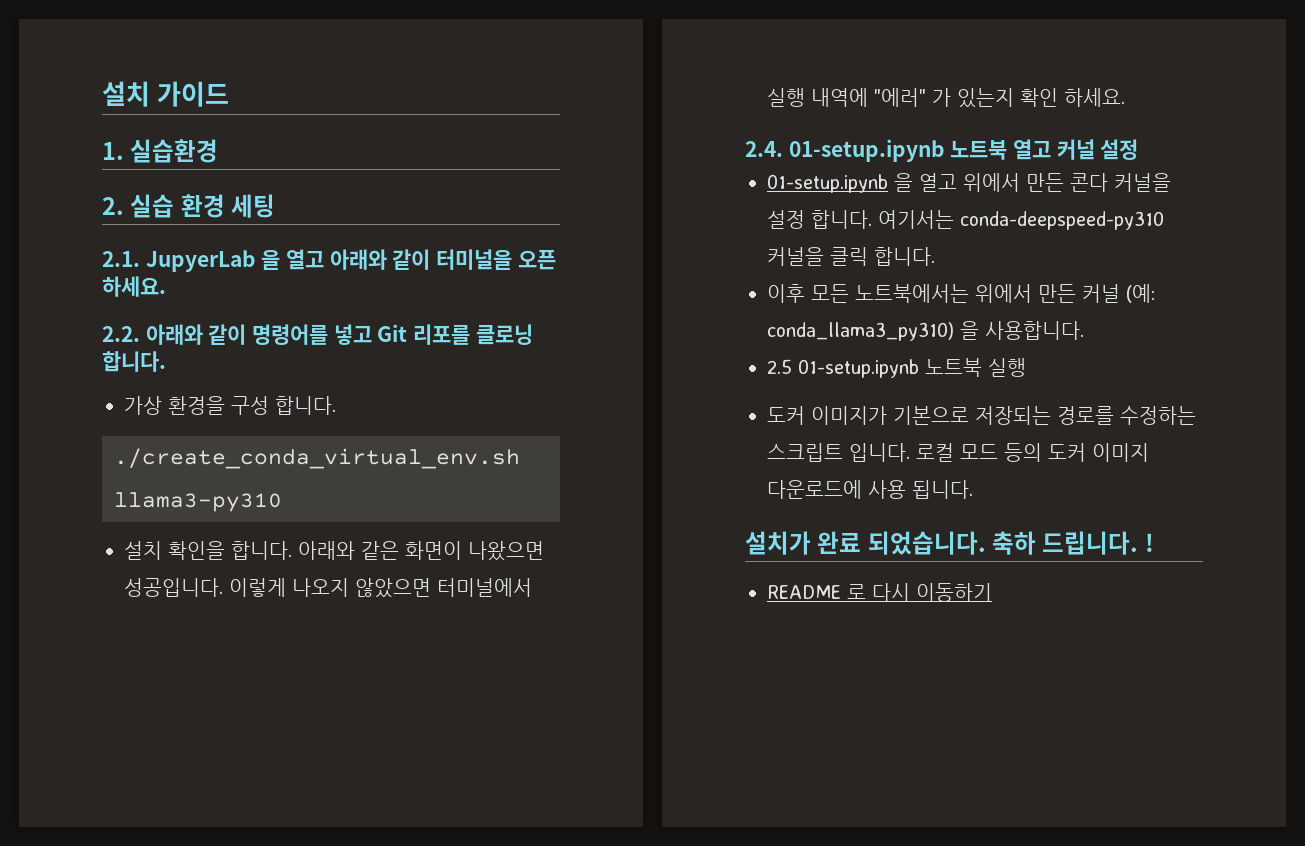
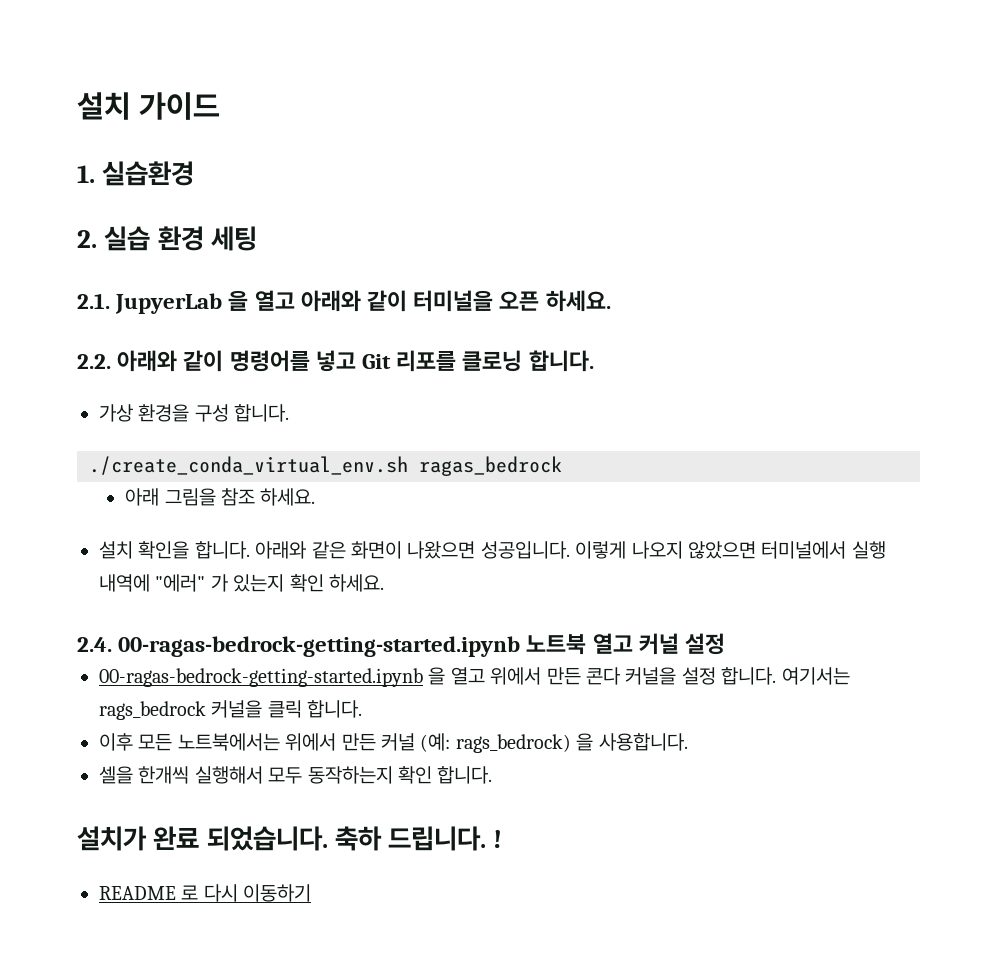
- ./create_conda_virtual_env.sh llama3-py310
+ ./create_conda_virtual_env.sh ragas_bedrock
+ 아래 그림을 참조 하세요.
- 2.4. 01-setup.ipynb 노트북 열고 커널 설정
+ 2.4. 00-ragas-bedrock-getting-started.ipynb 노트북 열고 커널 설정
- 01-setup.ipynb 을 열고 위에서 만든 콘다 커널을 설정 합니다.
+ 00-ragas-bedrock-getting-started.ipynb 을 열고 위에서 만든 콘다 커널을 설정 합니다.
- 여기서는 conda-deepspeed-py310 커널을 클릭 합니다.
+ 여기서는 rags_bedrock 커널을 클릭 합니다.
- 이후 모든 노트북에서는 위에서 만든 커널 (예: conda_llama3_py310) 을 사용합니다.
+ 이후 모든 노트북에서는 위에서 만든 커널 (예: rags_bedrock) 을 사용합니다.
- 2.5 01-setup.ipynb 노트북 실행
- 도커 이미지가 기본으로 저장되는 경로를 수정하는 스크립트 입니다. 로컬 모드 등의 도커 이미지 다운로드에 사용 됩니다.
+ 셀을 한개씩 실행해서 모두 동작하는지 확인 합니다.

